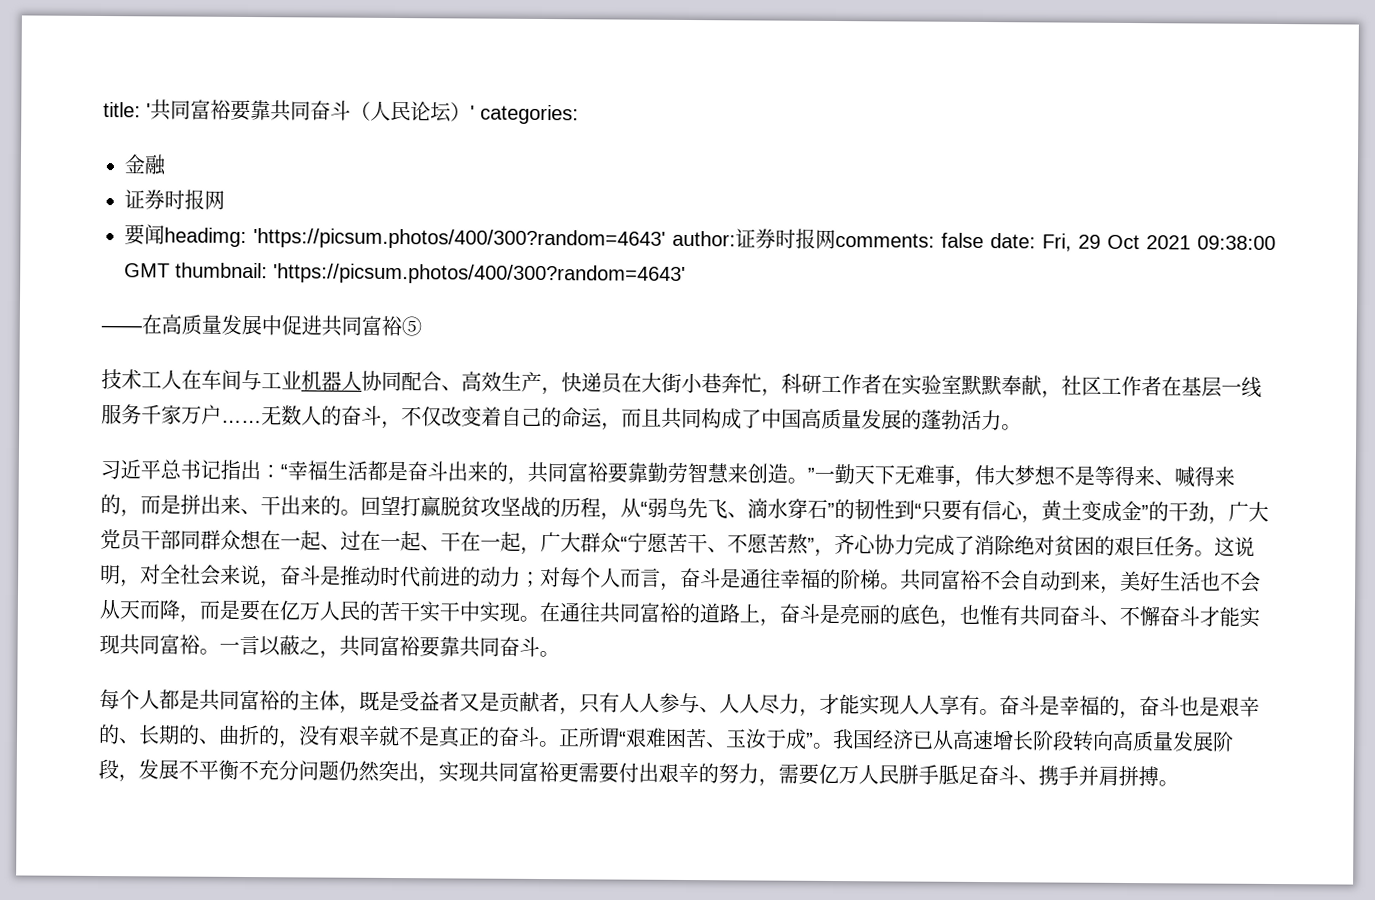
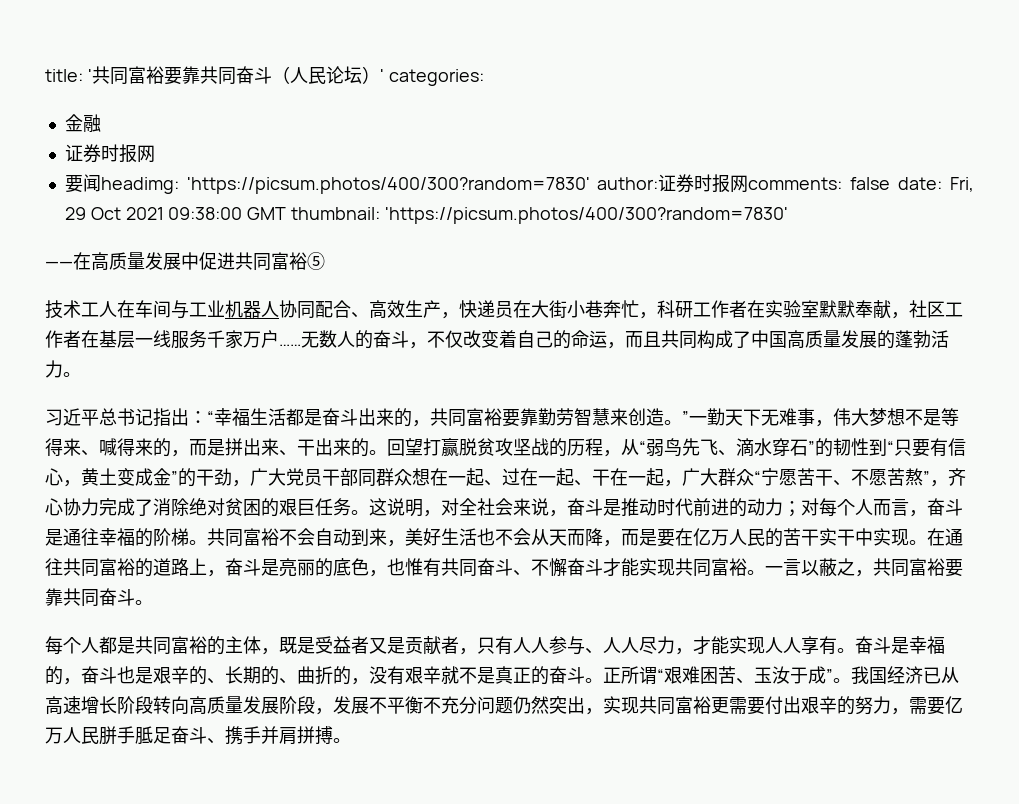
- 要闻headimg: 'https://picsum.photos/400/300?random=4643' author:证券时报网comments: false date: Fri, 29 Oct 2021 09:38:00 GMT thumbnail: 'https://picsum.photos/400/300?random=4643'
+ 要闻headimg: 'https://picsum.photos/400/300?random=7830' author:证券时报网comments: false date: Fri, 29 Oct 2021 09:38:00 GMT thumbnail: 'https://picsum.photos/400/300?random=7830'

